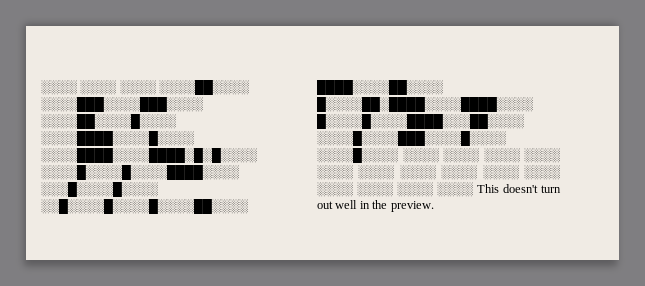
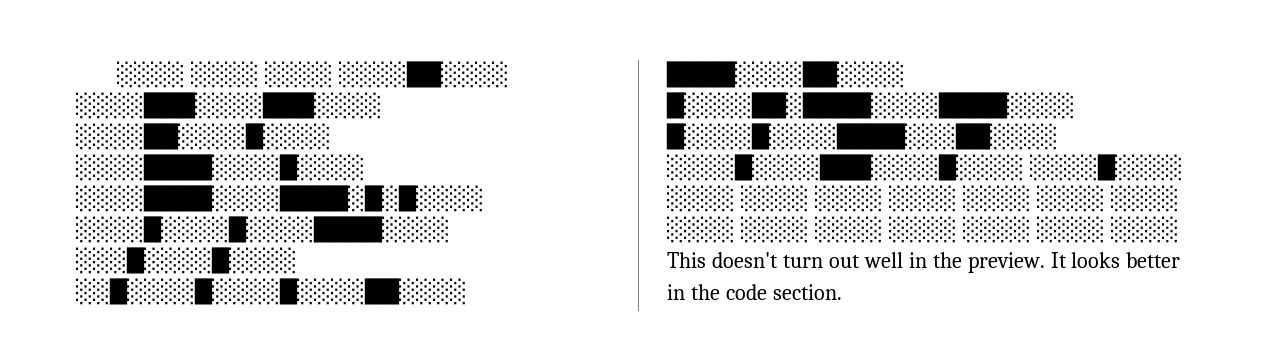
+ It looks better in the code section.

